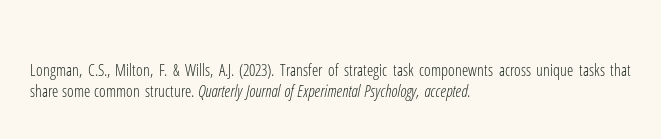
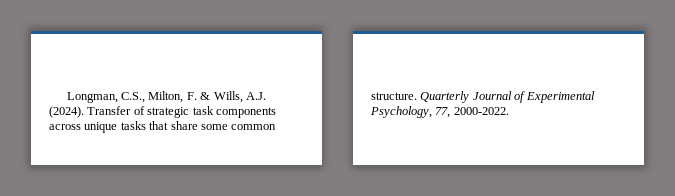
- Longman, C.S., Milton, F. & Wills, A.J. (2023).
+ Longman, C.S., Milton, F. & Wills, A.J. (2024).
- Transfer of strategic task componewnts across unique tasks that share some common structure.
+ Transfer of strategic task components across unique tasks that share some common structure.
- Quarterly Journal of Experimental Psychology, accepted.
+ Quarterly Journal of Experimental Psychology, 77, 2000-2022.

